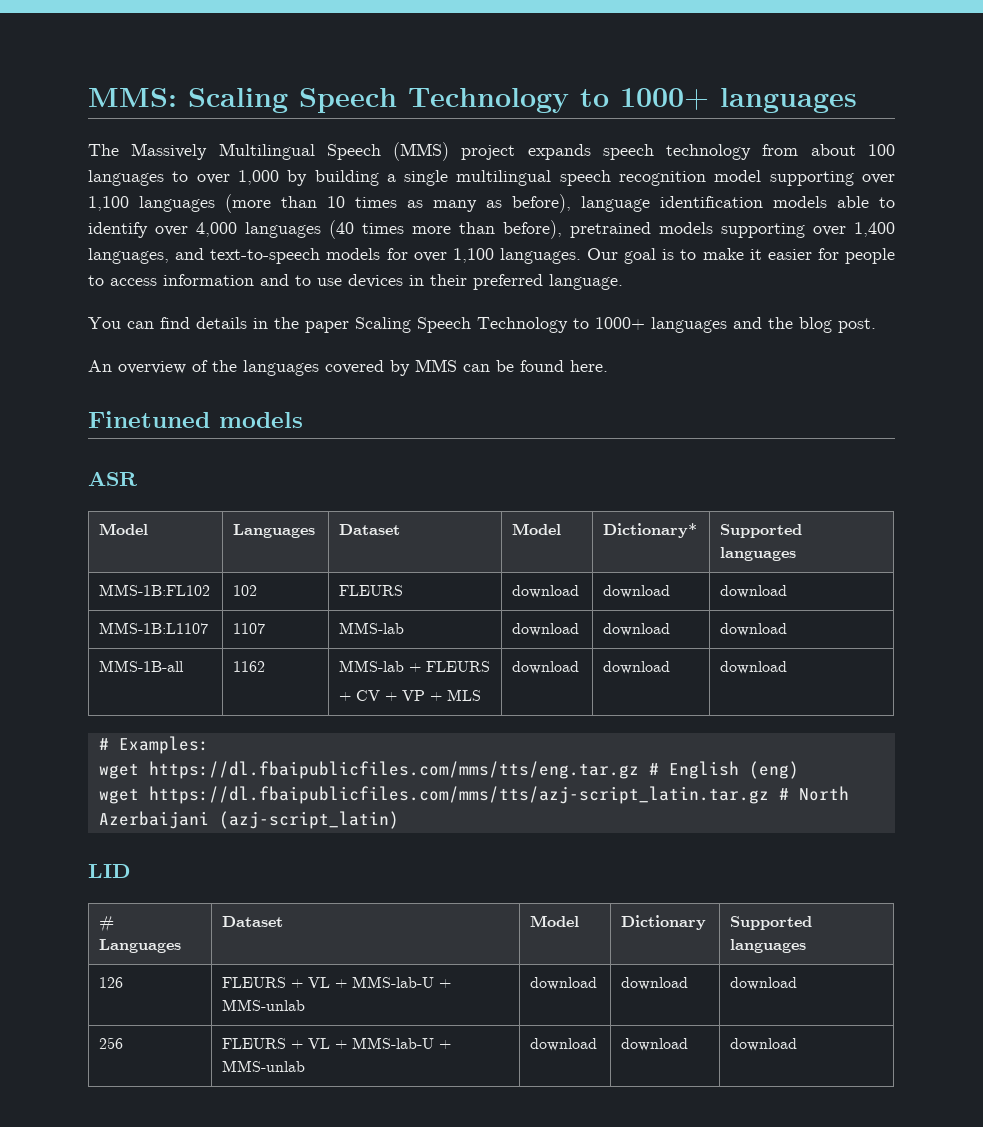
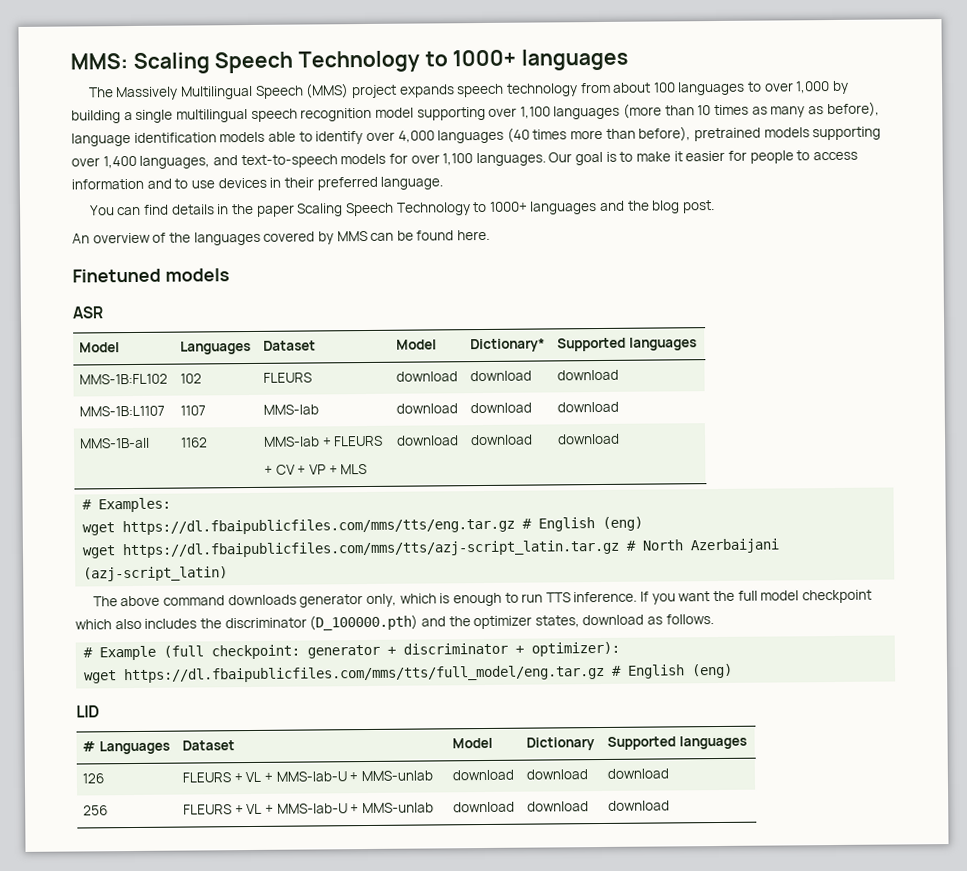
+ The above command downloads generator only, which is enough to run TTS inference. If you want the full model checkpoint which also includes the discriminator (D_100000.pth) and the optimizer states, download as follows.
+ # Example (full checkpoint: generator + discriminator + optimizer):
+ wget https://dl.fbaipublicfiles.com/mms/tts/full_model/eng.tar.gz # English (eng)

